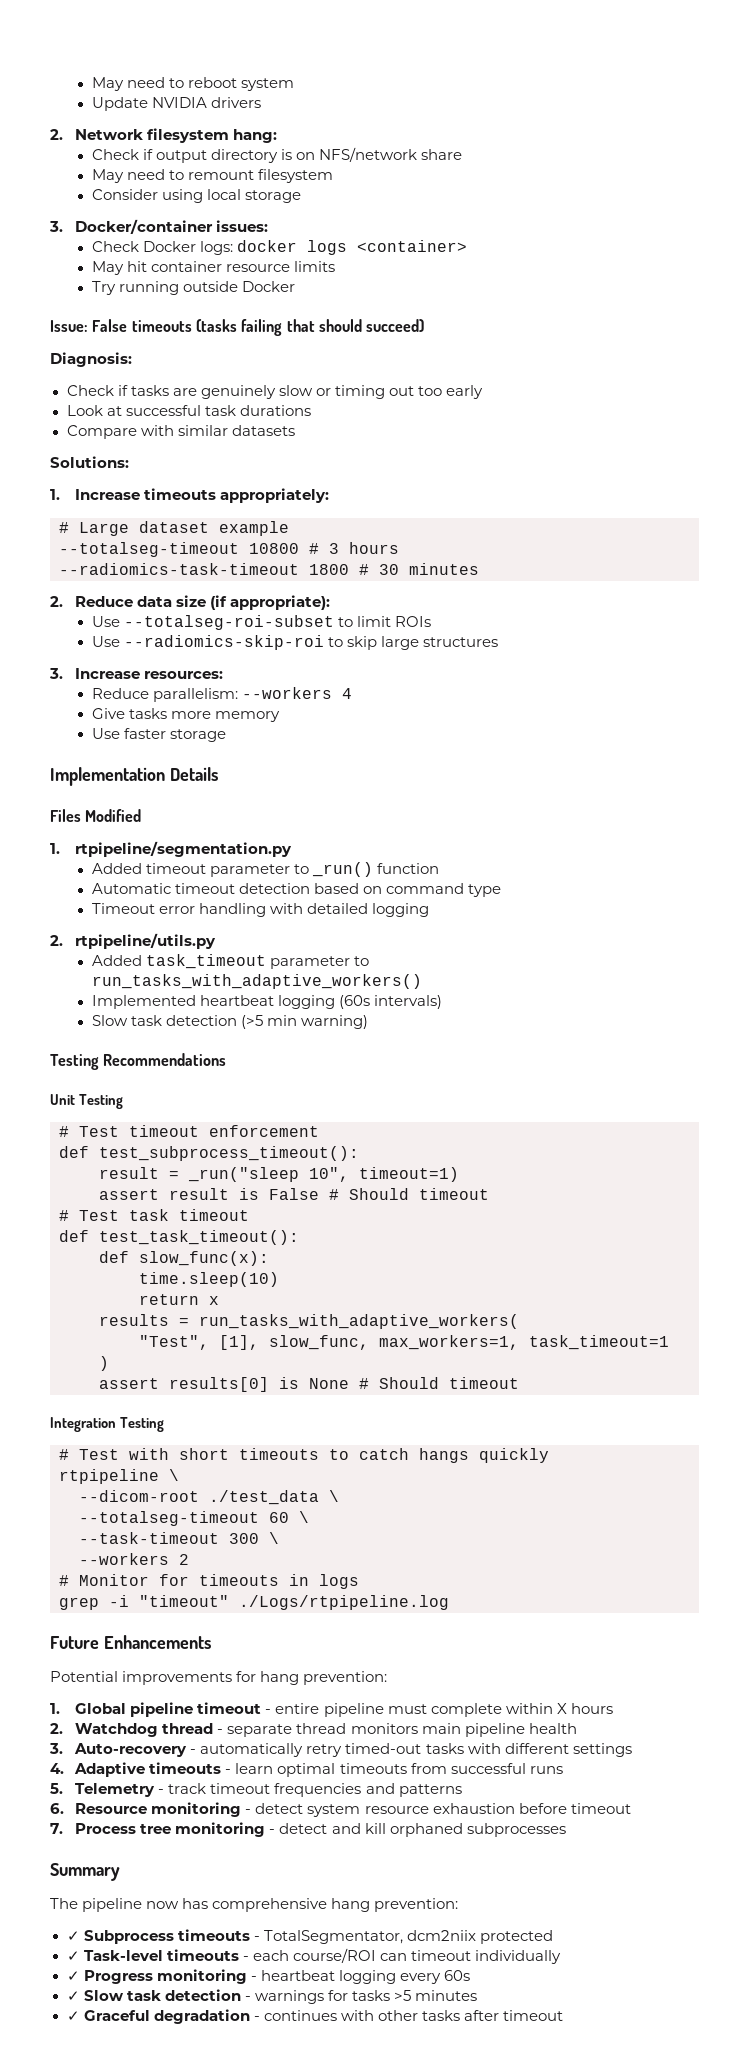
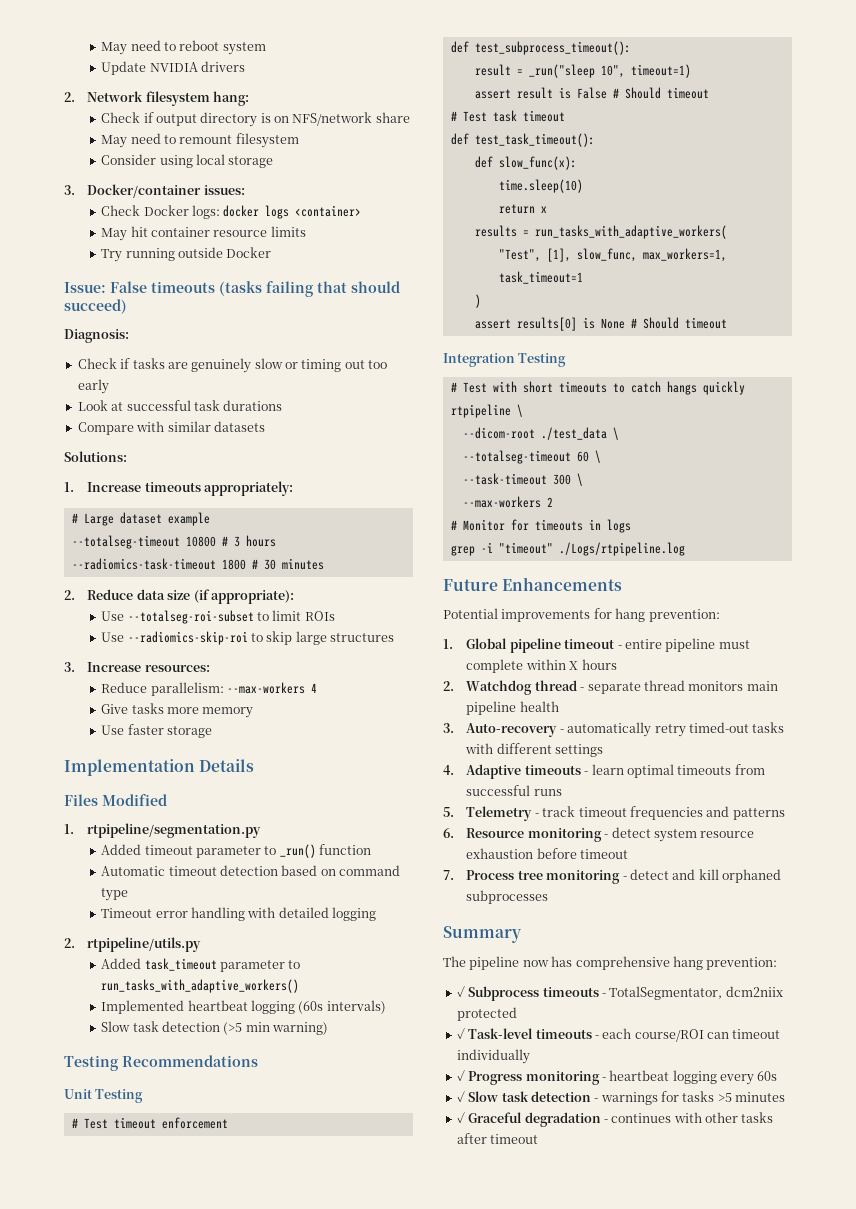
- Reduce parallelism: --workers 4
+ Reduce parallelism: --max-workers 4
- --workers 2
+ --max-workers 2

